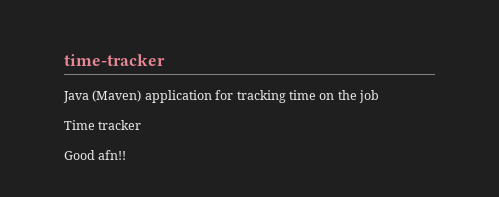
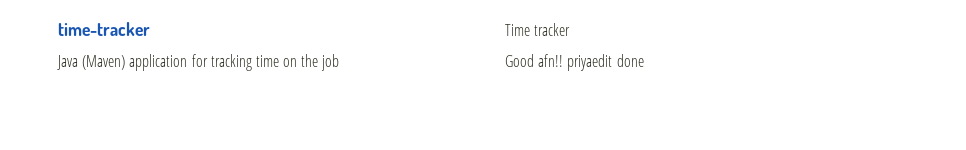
- Good afn!!
+ Good afn!! priyaedit done

